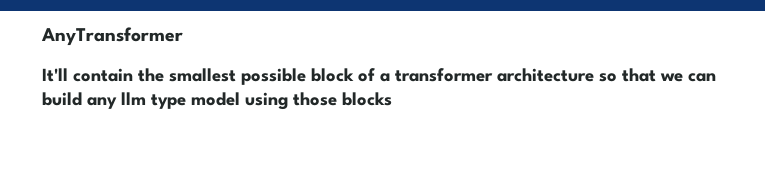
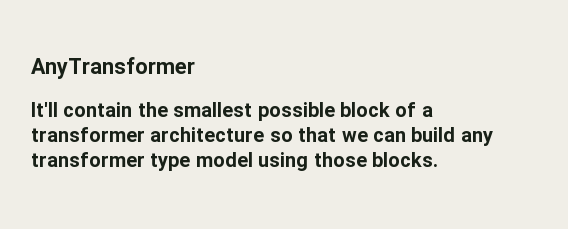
- It'll contain the smallest possible block of a transformer architecture so that we can build any llm type model using those blocks
+ It'll contain the smallest possible block of a transformer architecture so that we can build any transformer type model using those blocks.

